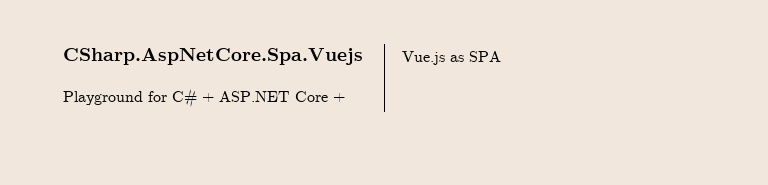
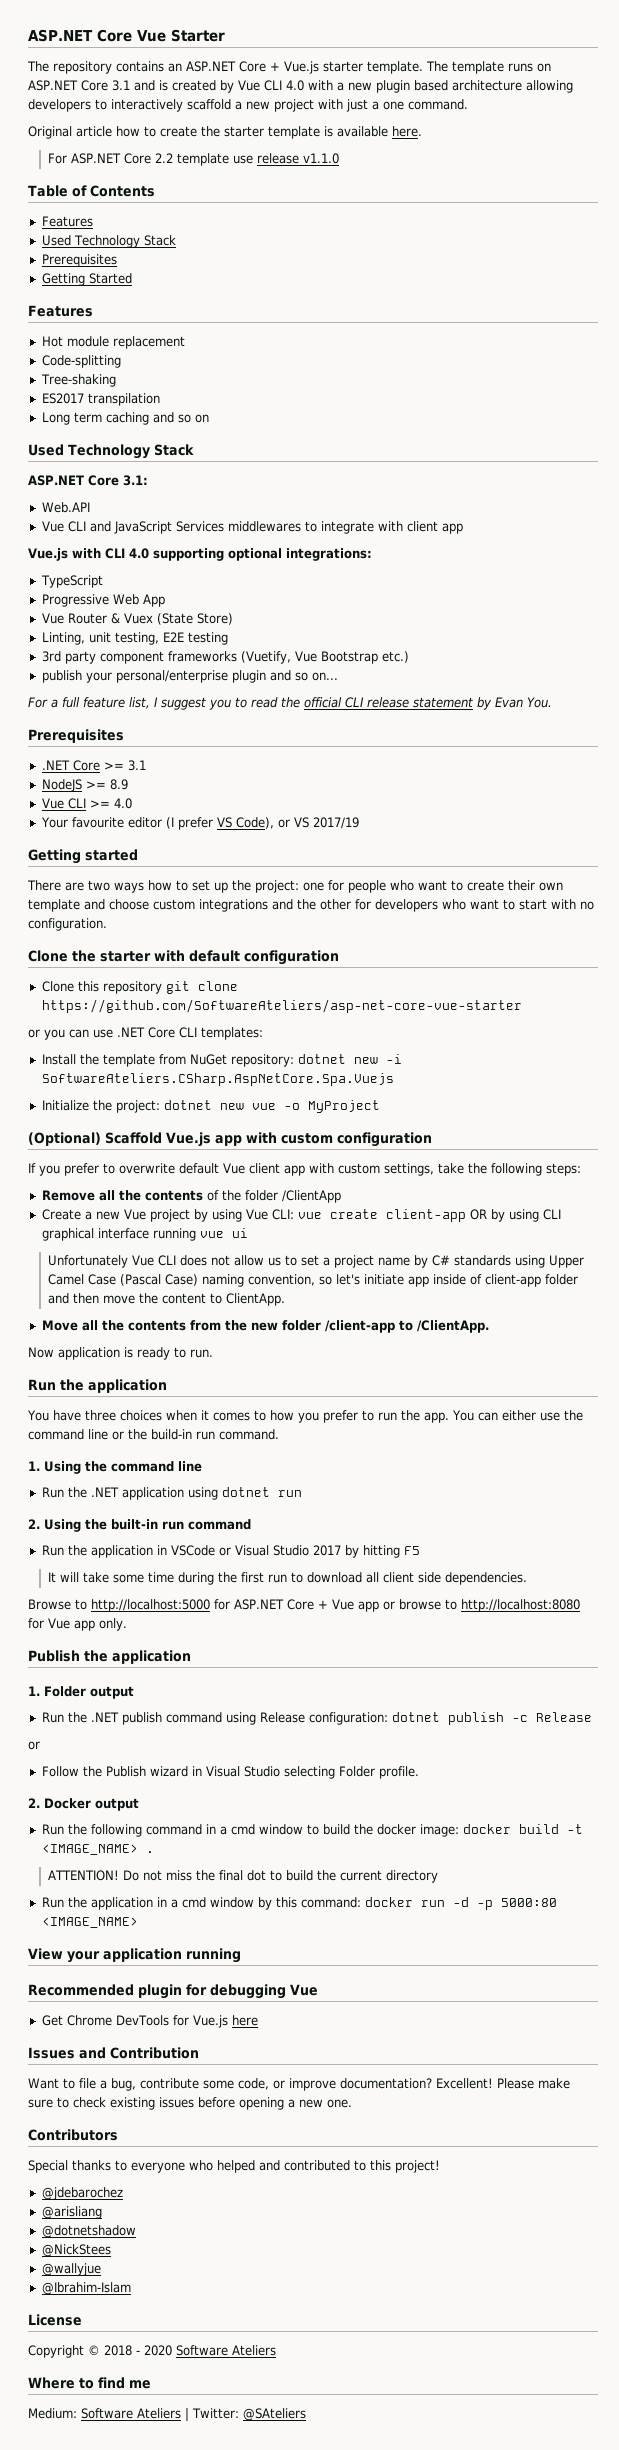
- CSharp.AspNetCore.Spa.Vuejs
- Playground for C# + ASP.NET Core + Vue.js as SPA
+ ASP.NET Core Vue Starter
+ The repository contains an ASP.NET Core + Vue.js starter template. The template runs on ASP.NET Core 3.1 and is created by Vue CLI 4.0 with a new plugin based architecture allowing developers to interactively scaffold a new project with just a one command.
+ Original article how to create the starter template is available here.
+ For ASP.NET Core 2.2 template use release v1.1.0
+ Table of Contents
+ Features
+ Used Technology Stack
+ Prerequisites
+ Getting Started
+ Features
+ Hot module replacement
+ Code-splitting
+ Tree-shaking
+ ES2017 transpilation
+ Long term caching and so on
+ Used Technology Stack
+ ASP.NET Core 3.1:
+ Web.API
+ Vue CLI and JavaScript Services middlewares to integrate with client app
+ Vue.js with CLI 4.0 supporting optional integrations:
+ TypeScript
+ Progressive Web App
+ Vue Router & Vuex (State Store)
+ Linting, unit testing, E2E testing
+ 3rd party component frameworks (Vuetify, Vue Bootstrap etc.)
+ publish your personal/enterprise plugin and so on...
+ For a full feature list, I suggest you to read the official CLI release statement by Evan You.
+ Prerequisites
+ .NET Core >= 3.1
+ NodeJS >= 8.9
+ Vue CLI >= 4.0
+ Your favourite editor (I prefer VS Code), or VS 2017/19
+ Getting started
+ There are two ways how to set up the project: one for people who want to create their own template and choose custom integrations and the other for developers who want to start with no configuration.
+ Clone the starter with default configuration
+ Clone this repository git clone https://github.com/SoftwareAteliers/asp-net-core-vue-starter
+ or you can use .NET Core CLI templates:
+ Install the template from NuGet repository: dotnet new -i SoftwareAteliers.CSharp.AspNetCore.Spa.Vuejs
+ Initialize the project: dotnet new vue -o MyProject
+ (Optional) Scaffold Vue.js app with custom configuration
+ If you prefer to overwrite default Vue client app with custom settings, take the following steps:
+ Remove all the contents of the folder /ClientApp
+ Create a new Vue project by using Vue CLI: vue create client-app OR by using CLI graphical interface running vue ui
+ Unfortunately Vue CLI does not allow us to set a project name by C# standards using Upper Camel Case (Pascal Case) naming convention, so let's initiate app inside of client-app folder and then move the content to ClientApp.
+ Move all the contents from the new folder /client-app to /ClientApp.
+ Now application is ready to run.
+ Run the application
+ You have three choices when it comes to how you prefer to run the app. You can either use the command line or the build-in run command.
+ 1. Using the command line
+ Run the .NET application using dotnet run
+ 2. Using the built-in run command
+ Run the application in VSCode or Visual Studio 2017 by hitting F5
+ It will take some time during the first run to download all client side dependencies.
+ Browse to http://localhost:5000 for ASP.NET Core + Vue app or browse to http://localhost:8080 for Vue app only.
+ Publish the application
+ 1. Folder output
+ Run the .NET publish command using Release configuration: dotnet publish -c Release
+ or
+ Follow the Publish wizard in Visual Studio selecting Folder profile.
+ 2. Docker output
+ Run the following command in a cmd window to build the docker image: docker build -t <IMAGE_NAME> .
+ ATTENTION! Do not miss the final dot to build the current directory
+ Run the application in a cmd window by this command: docker run -d -p 5000:80 <IMAGE_NAME>
+ View your application running
+ Recommended plugin for debugging Vue
+ Get Chrome DevTools for Vue.js here
+ Issues and Contribution
+ Want to file a bug, contribute some code, or improve documentation? Excellent! Please make sure to check existing issues before opening a new one.
+ Contributors
+ Special thanks to everyone who helped and contributed to this project!
+ @jdebarochez
+ @arisliang
+ @dotnetshadow
+ @NickStees
+ @wallyjue
+ @Ibrahim-Islam
+ License
+ Copyright © 2018 - 2020 Software Ateliers
+ Where to find me
+ Medium: Software Ateliers | Twitter: @SAteliers

